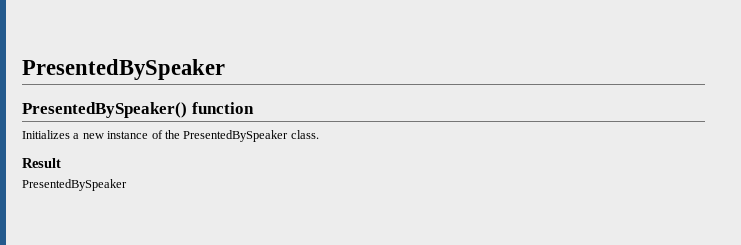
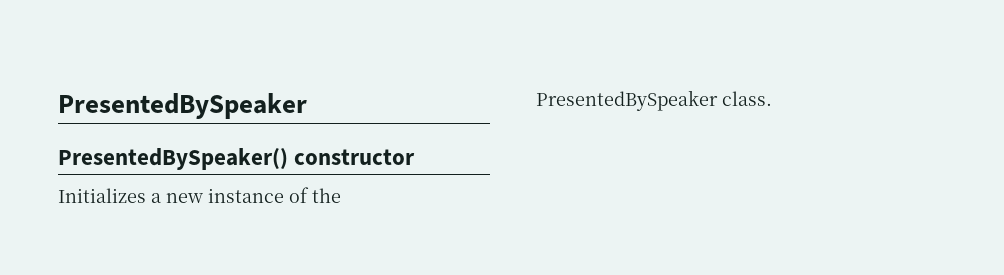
- PresentedBySpeaker() function
+ PresentedBySpeaker() constructor
- Result
- PresentedBySpeaker

